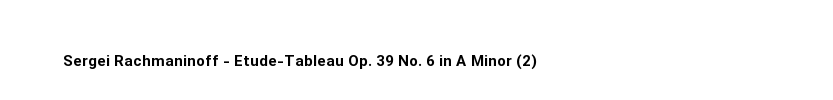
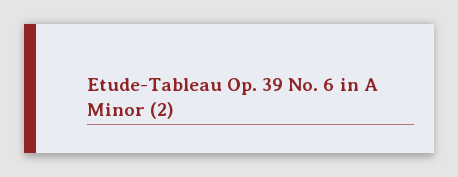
- Sergei Rachmaninoff - Etude-Tableau Op. 39 No. 6 in A Minor (2)
+ Etude-Tableau Op. 39 No. 6 in A Minor (2)

